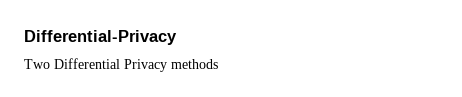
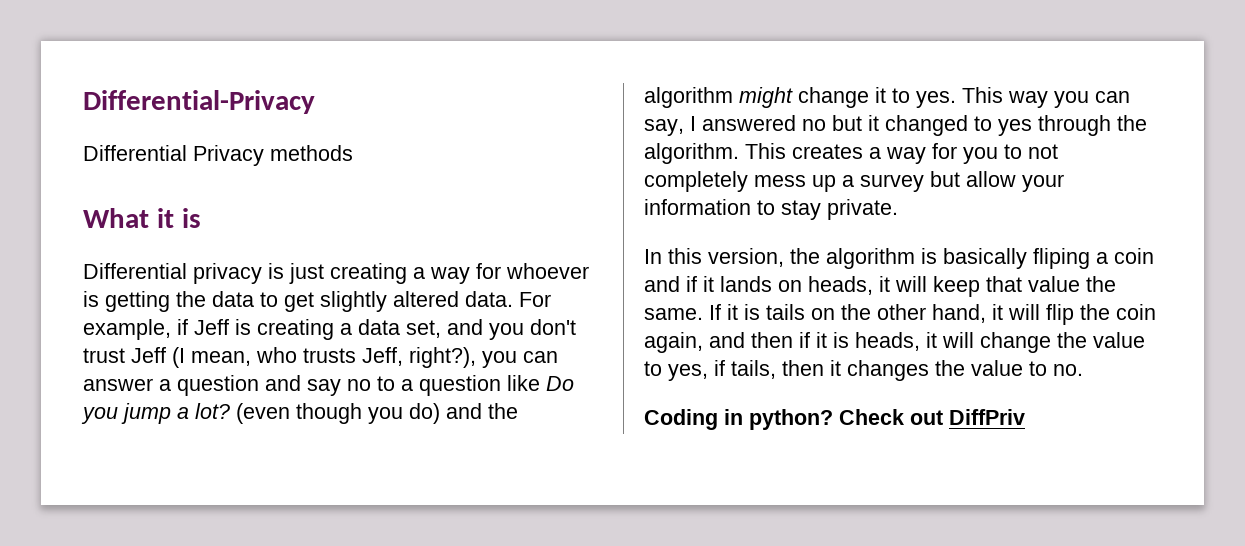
- Two Differential Privacy methods
+ Differential Privacy methods
+ What it is
+ Differential privacy is just creating a way for whoever is getting the data to get slightly altered data. For example, if Jeff is creating a data set, and you don't trust Jeff (I mean, who trusts Jeff, right?), you can answer a question and say no to a question like Do you jump a lot? (even though you do) and the algorithm might change it to yes. This way you can say, I answered no but it changed to yes through the algorithm. This creates a way for you to not completely mess up a survey but allow your information to stay private.
+ In this version, the algorithm is basically fliping a coin and if it lands on heads, it will keep that value the same. If it is tails on the other hand, it will flip the coin again, and then if it is heads, it will change the value to yes, if tails, then it changes the value to no.
+ Coding in python? Check out DiffPriv

